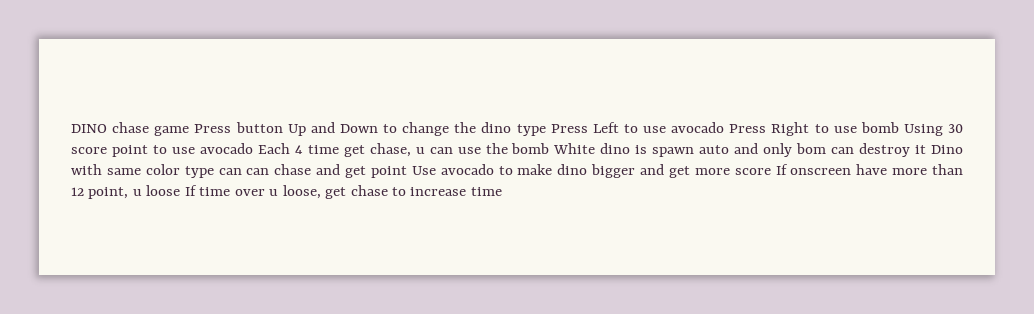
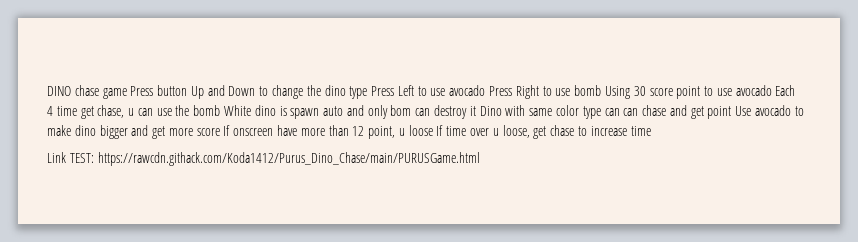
+ Link TEST: https://rawcdn.githack.com/Koda1412/Purus_Dino_Chase/main/PURUSGame.html

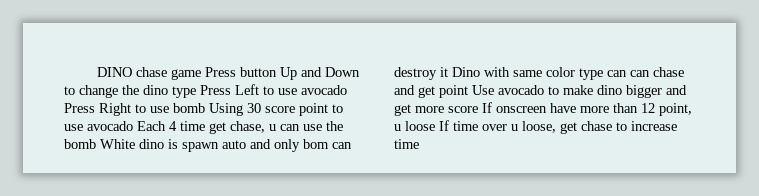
- Link TEST: https://rawcdn.githack.com/Koda1412/Purus_Dino_Chase/main/PURUSGame.html

